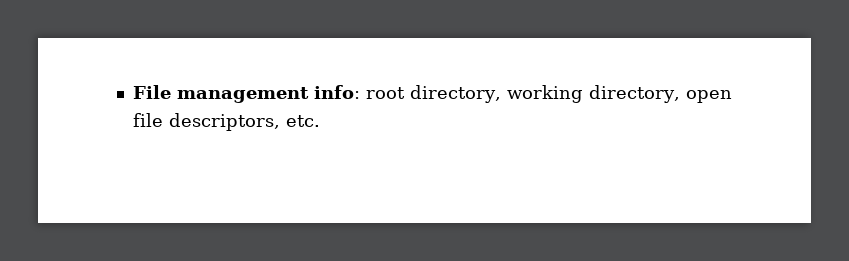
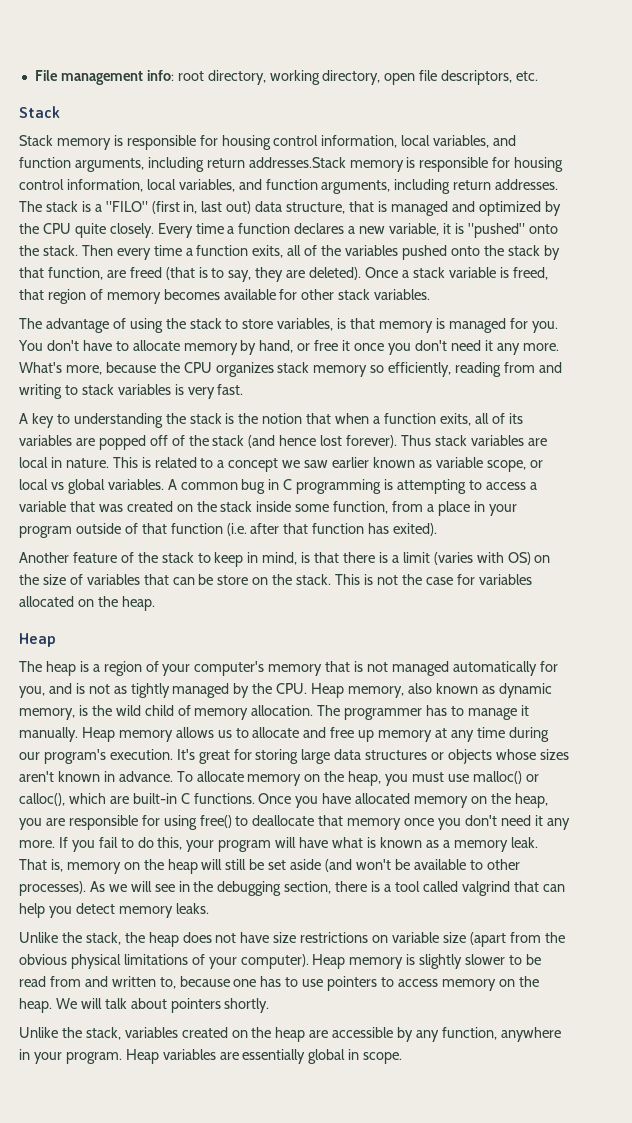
  File management info: root directory, working directory, open file descriptors, etc.
+ Stack
+ Stack memory is responsible for housing control information, local variables, and function arguments, including return addresses.Stack memory is responsible for housing control information, local variables, and function arguments, including return addresses. The stack is a "FILO" (first in, last out) data structure, that is managed and optimized by the CPU quite closely. Every time a function declares a new variable, it is "pushed" onto the stack. Then every time a function exits, all of the variables pushed onto the stack by that function, are freed (that is to say, they are deleted). Once a stack variable is freed, that region of memory becomes available for other stack variables.
+ The advantage of using the stack to store variables, is that memory is managed for you. You don't have to allocate memory by hand, or free it once you don't need it any more. What's more, because the CPU organizes stack memory so efficiently, reading from and writing to stack variables is very fast.
+ A key to understanding the stack is the notion that when a function exits, all of its variables are popped off of the stack (and hence lost forever). Thus stack variables are local in nature. This is related to a concept we saw earlier known as variable scope, or local vs global variables. A common bug in C programming is attempting to access a variable that was created on the stack inside some function, from a place in your program outside of that function (i.e. after that function has exited).
+ Another feature of the stack to keep in mind, is that there is a limit (varies with OS) on the size of variables that can be store on the stack. This is not the case for variables allocated on the heap.
+ Heap
+ The heap is a region of your computer's memory that is not managed automatically for you, and is not as tightly managed by the CPU. Heap memory, also known as dynamic memory, is the wild child of memory allocation. The programmer has to manage it manually. Heap memory allows us to allocate and free up memory at any time during our program's execution. It's great for storing large data structures or objects whose sizes aren't known in advance. To allocate memory on the heap, you must use malloc() or calloc(), which are built-in C functions. Once you have allocated memory on the heap, you are responsible for using free() to deallocate that memory once you don't need it any more. If you fail to do this, your program will have what is known as a memory leak. That is, memory on the heap will still be set aside (and won't be available to other processes). As we will see in the debugging section, there is a tool called valgrind that can help you detect memory leaks.
+ Unlike the stack, the heap does not have size restrictions on variable size (apart from the obvious physical limitations of your computer). Heap memory is slightly slower to be read from and written to, because one has to use pointers to access memory on the heap. We will talk about pointers shortly.
+ Unlike the stack, variables created on the heap are accessible by any function, anywhere in your program. Heap variables are essentially global in scope.

